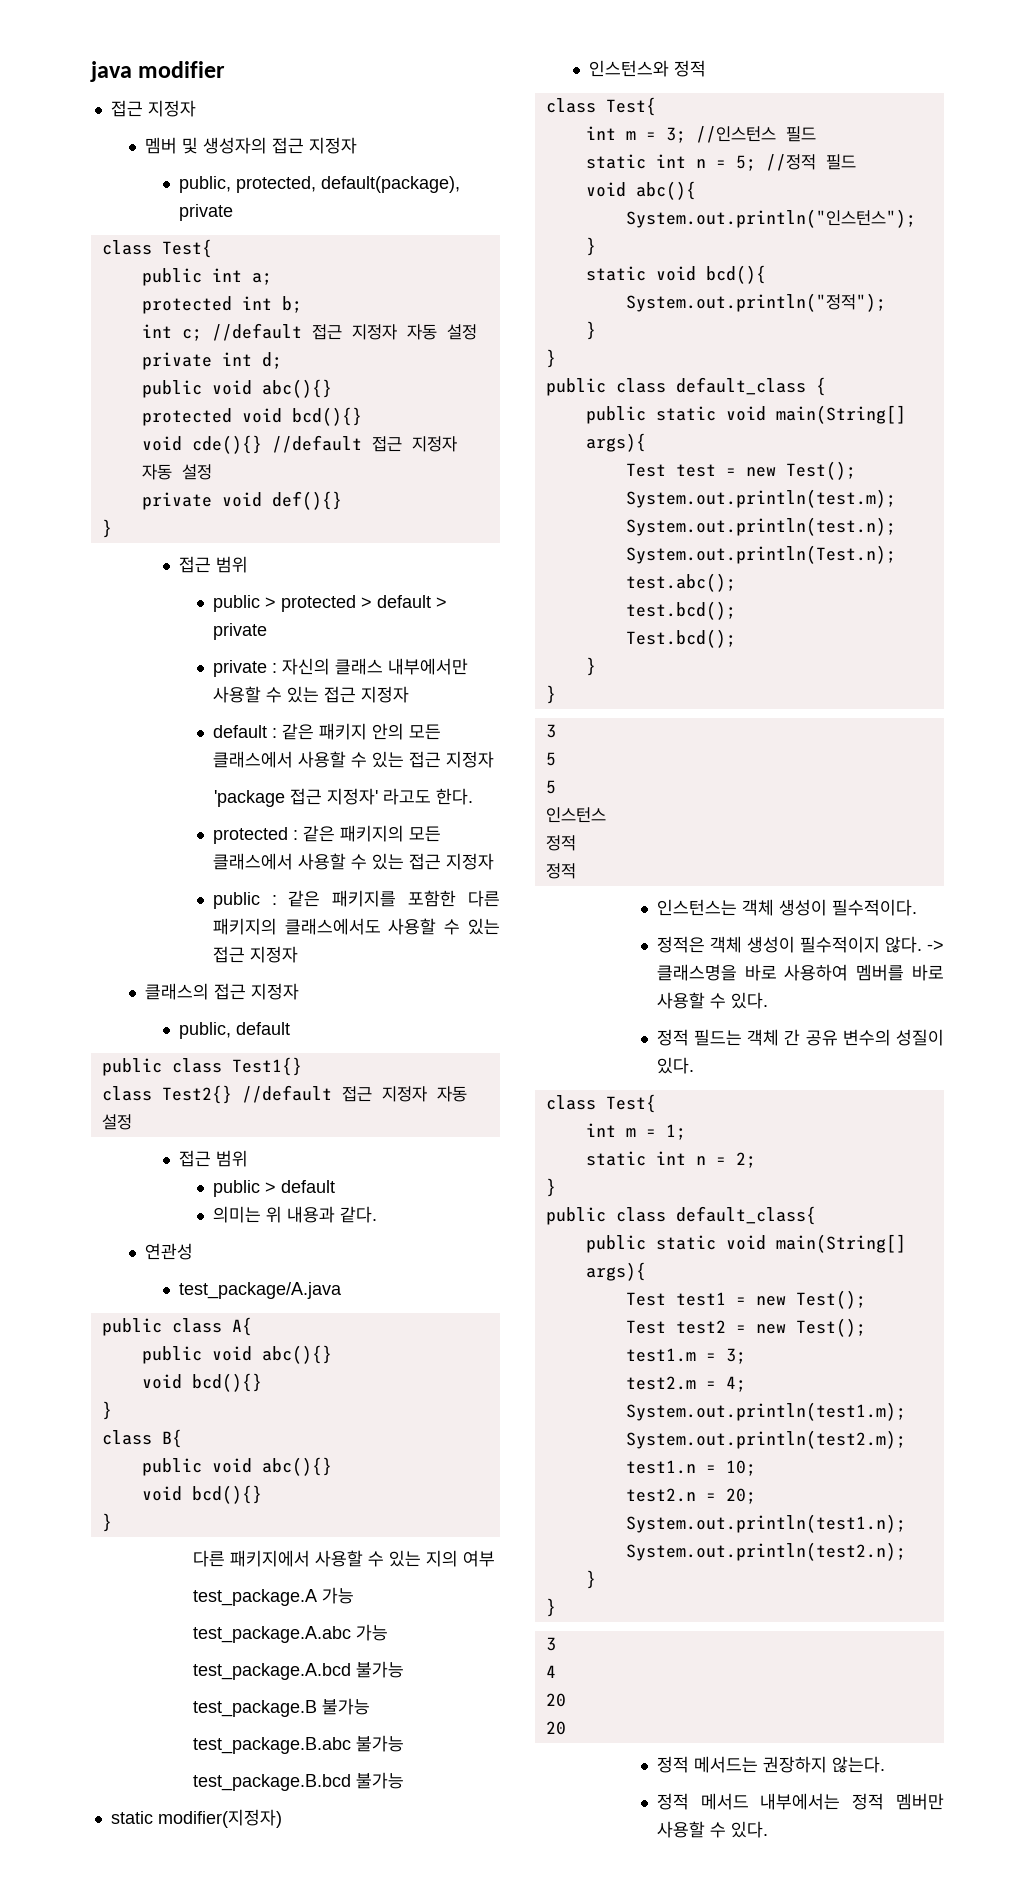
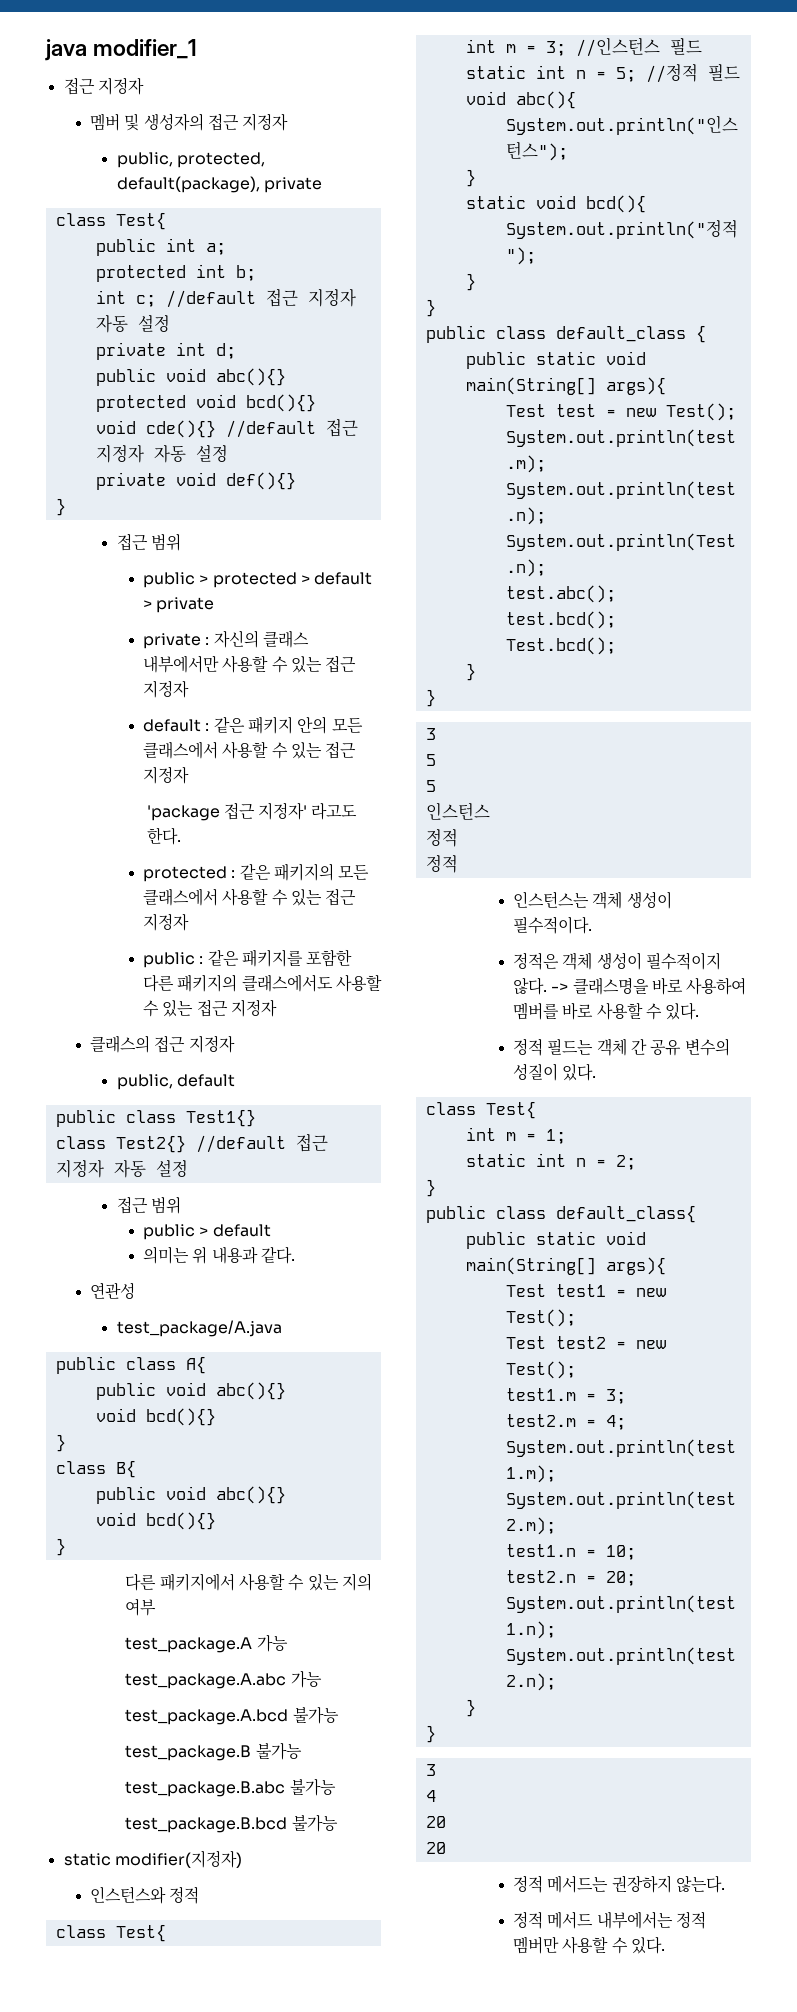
- java modifier
+ java modifier_1

